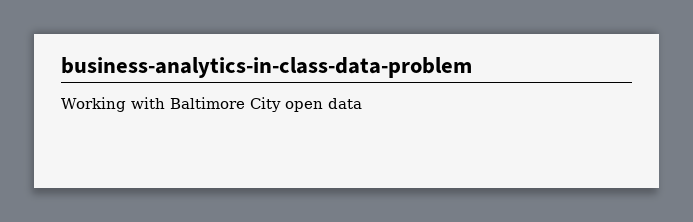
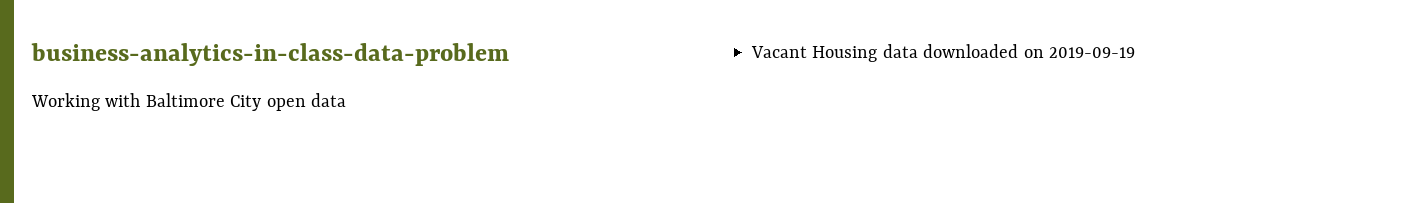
+ Vacant Housing data downloaded on 2019-09-19

